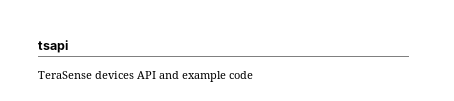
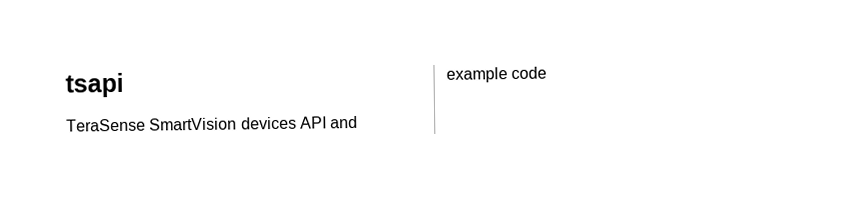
- TeraSense devices API and example code
+ TeraSense SmartVision devices API and example code

